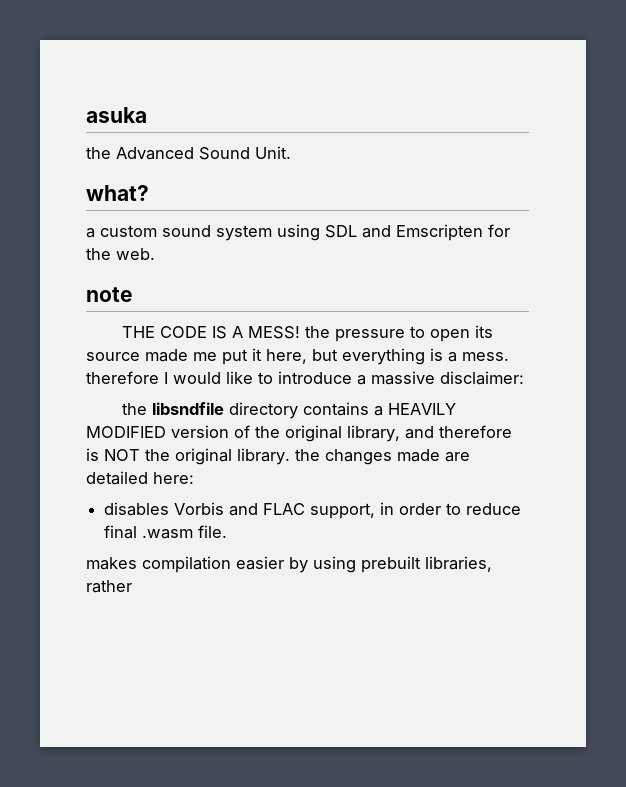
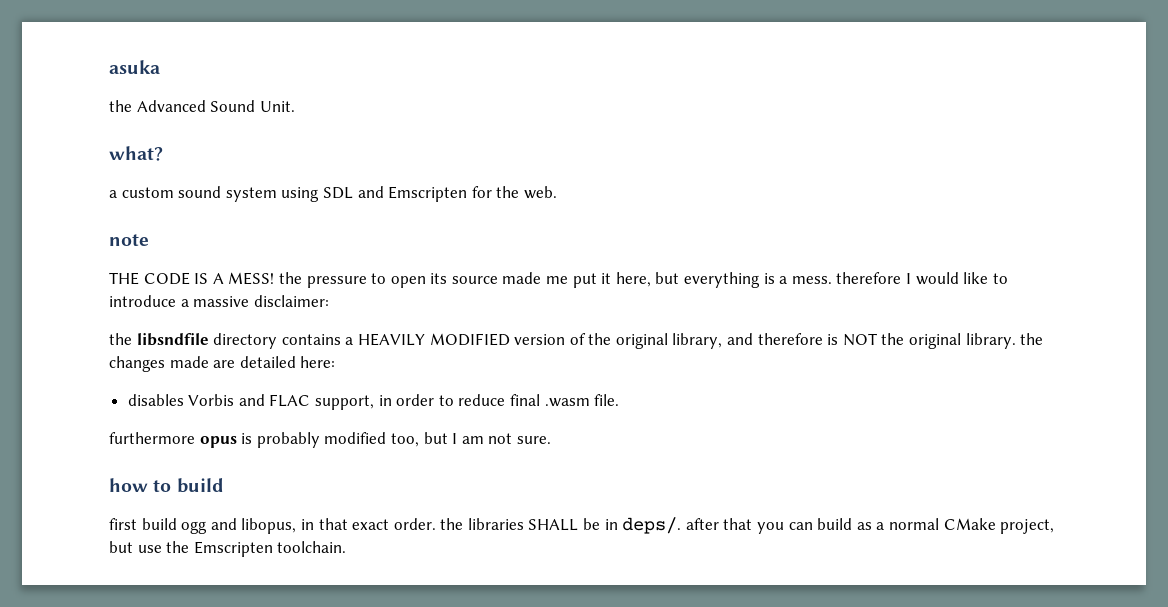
- makes compilation easier by using prebuilt libraries, rather
+ furthermore opus is probably modified too, but I am not sure.
+ how to build
+ first build ogg and libopus, in that exact order. the libraries SHALL be in deps/. after that you can build as a normal CMake project, but use the Emscripten toolchain.

